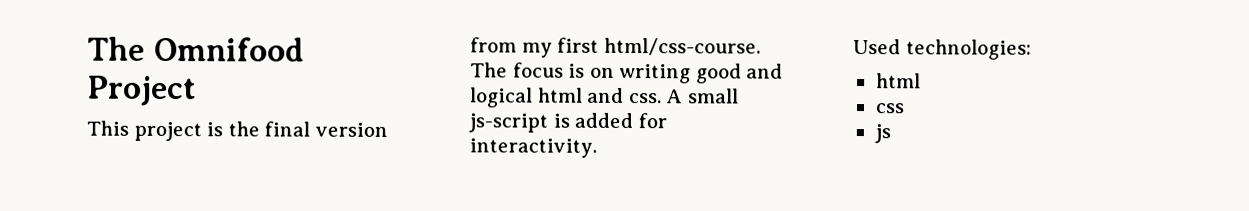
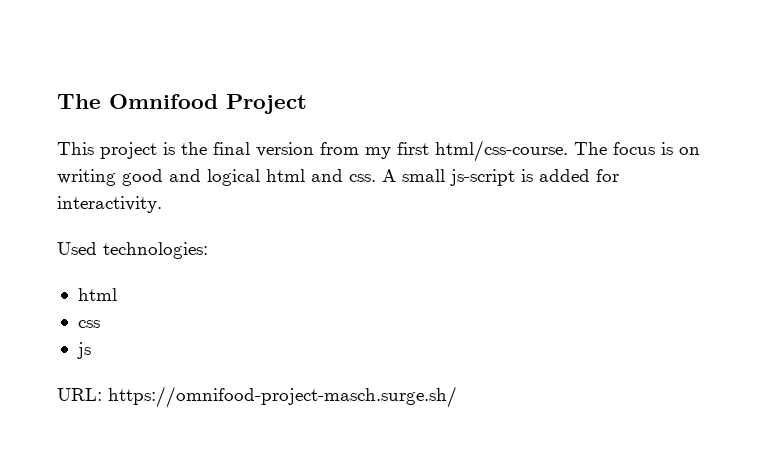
+ URL: https://omnifood-project-masch.surge.sh/

